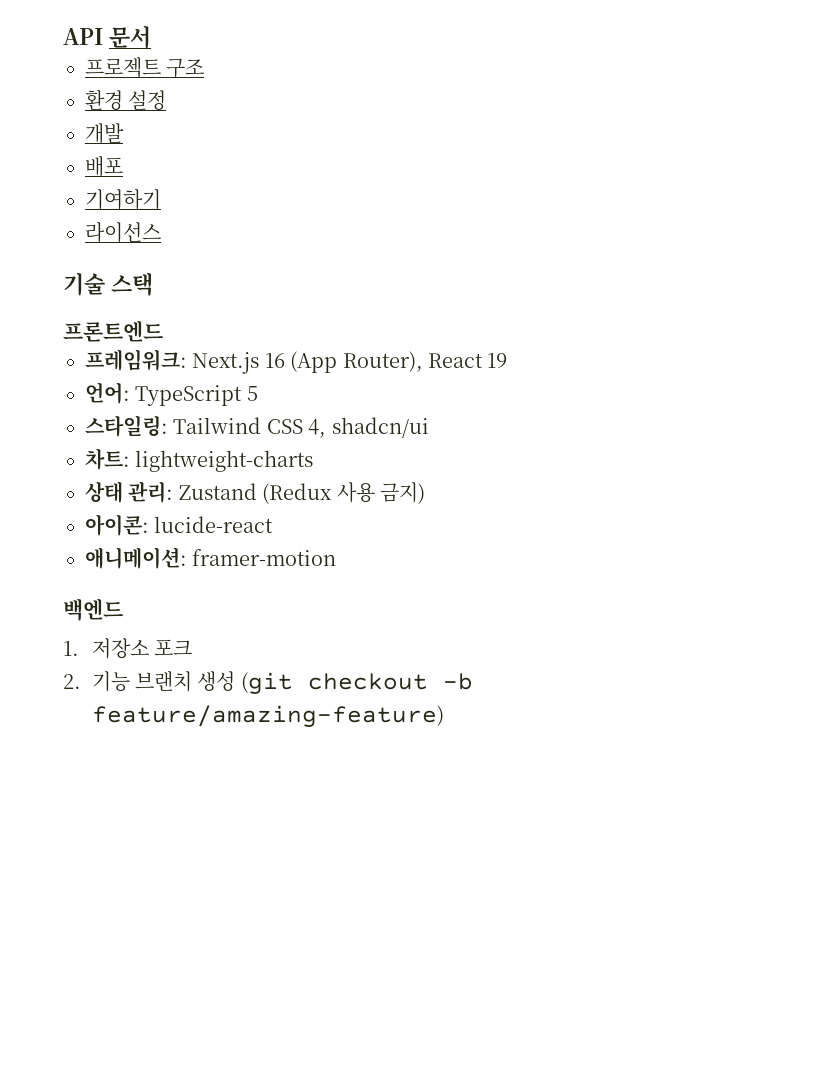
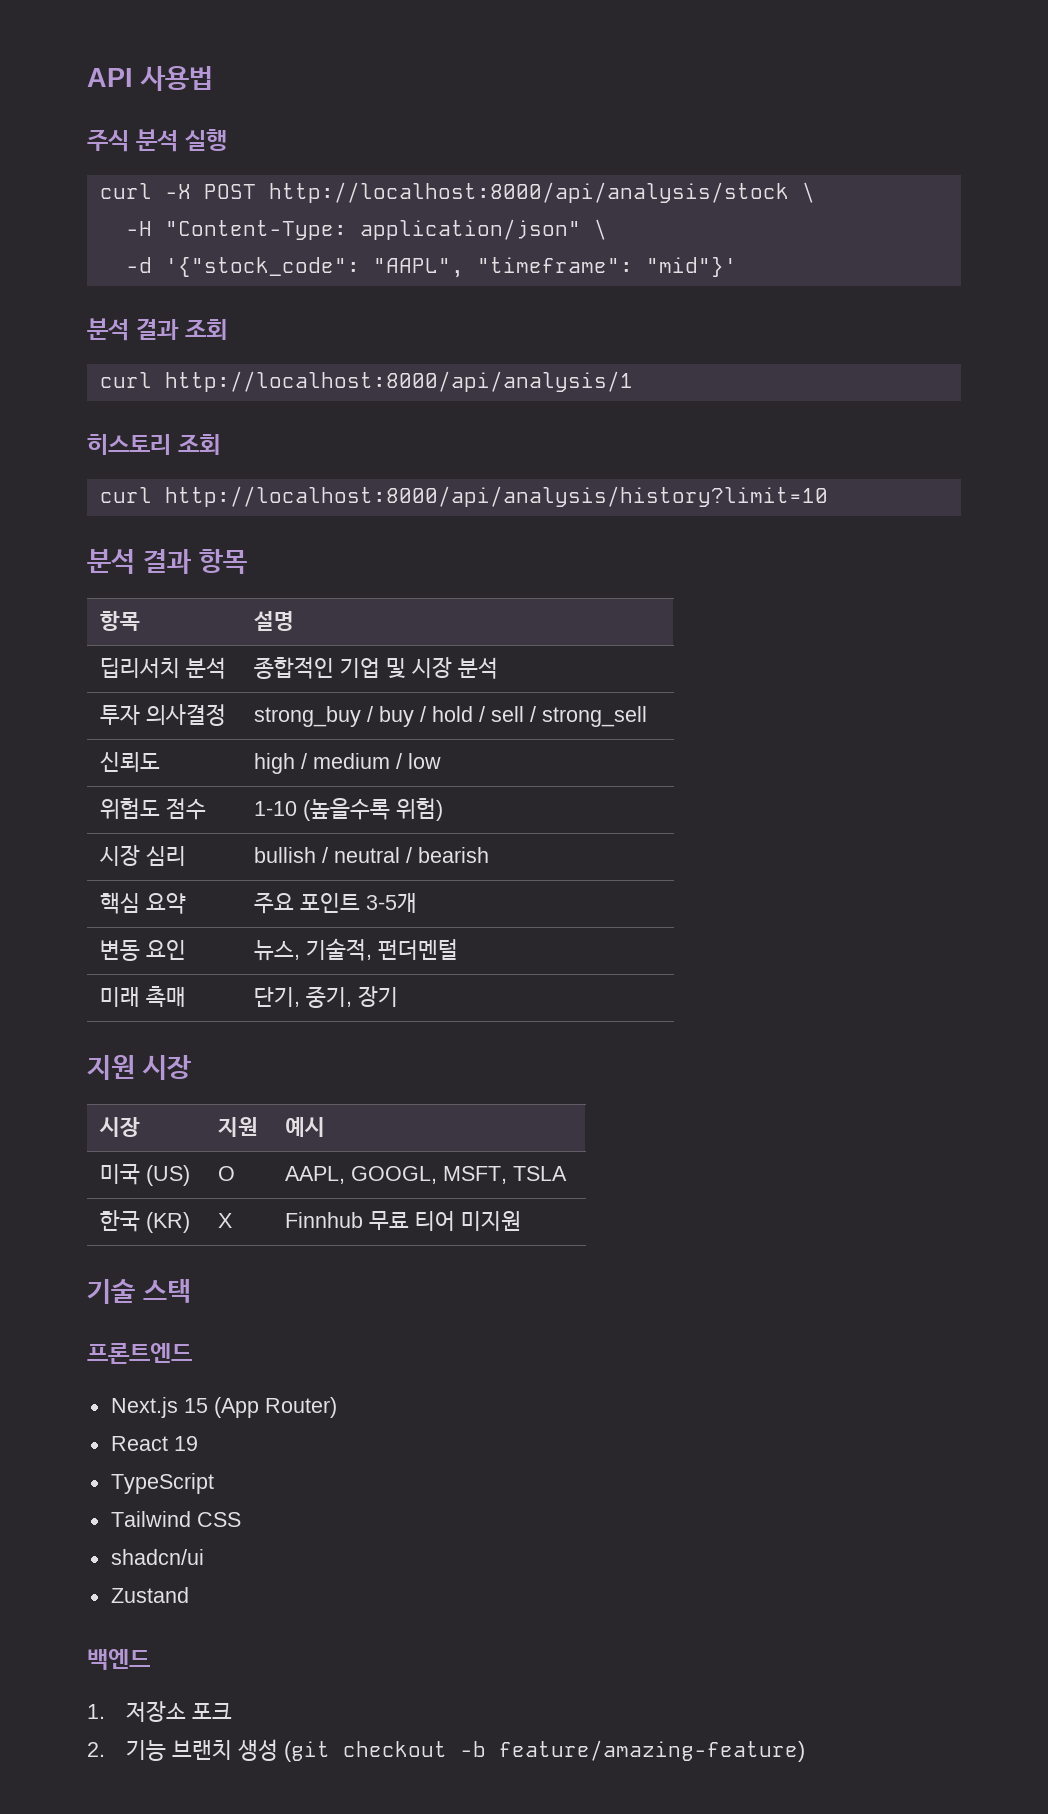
- API 문서
- 프로젝트 구조
- 환경 설정
- 개발
- 배포
- 기여하기
- 라이선스
+ API 사용법
+ 주식 분석 실행
+ curl -X POST http://localhost:8000/api/analysis/stock \
+ -H "Content-Type: application/json" \
+ -d '{"stock_code": "AAPL", "timeframe": "mid"}'
+ 분석 결과 조회
+ curl http://localhost:8000/api/analysis/1
+ 히스토리 조회
+ curl http://localhost:8000/api/analysis/history?limit=10
+ 분석 결과 항목
+ 항목 | 설명
+ 딥리서치 분석 | 종합적인 기업 및 시장 분석
+ 투자 의사결정 | strong_buy / buy / hold / sell / strong_sell
+ 신뢰도 | high / medium / low
+ 위험도 점수 | 1-10 (높을수록 위험)
+ 시장 심리 | bullish / neutral / bearish
+ 핵심 요약 | 주요 포인트 3-5개
+ 변동 요인 | 뉴스, 기술적, 펀더멘털
+ 미래 촉매 | 단기, 중기, 장기
+ 지원 시장
+ 시장 | 지원 | 예시
+ 미국 (US) | O | AAPL, GOOGL, MSFT, TSLA
+ 한국 (KR) | X | Finnhub 무료 티어 미지원
  기술 스택
  프론트엔드
- 프레임워크: Next.js 16 (App Router), React 19
+ Next.js 15 (App Router)
+ React 19
- 언어: TypeScript 5
- 스타일링: Tailwind CSS 4, shadcn/ui
+ TypeScript
+ Tailwind CSS
+ shadcn/ui
- 차트: lightweight-charts
- 상태 관리: Zustand (Redux 사용 금지)
- 아이콘: lucide-react
- 애니메이션: framer-motion
+ Zustand

